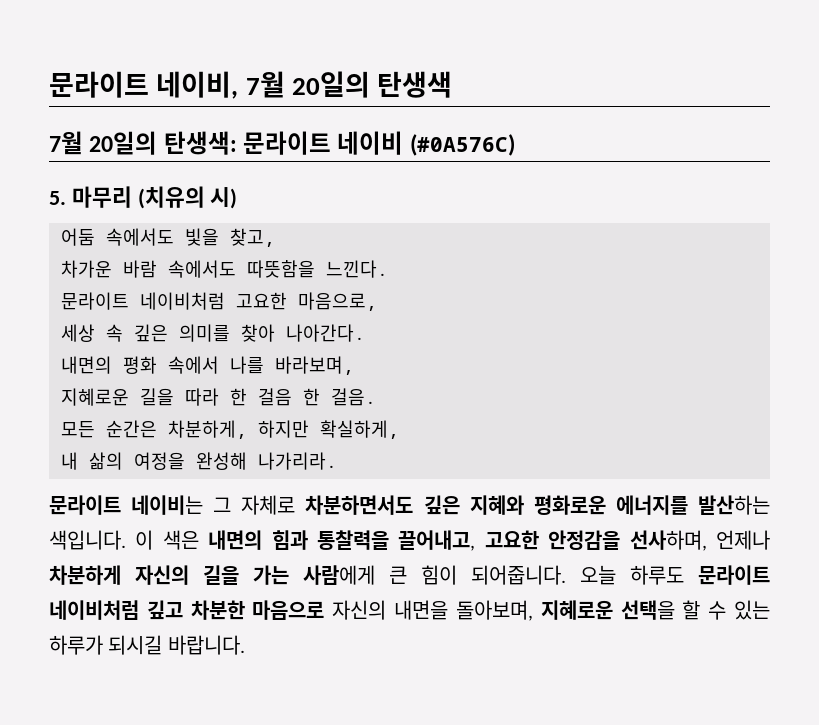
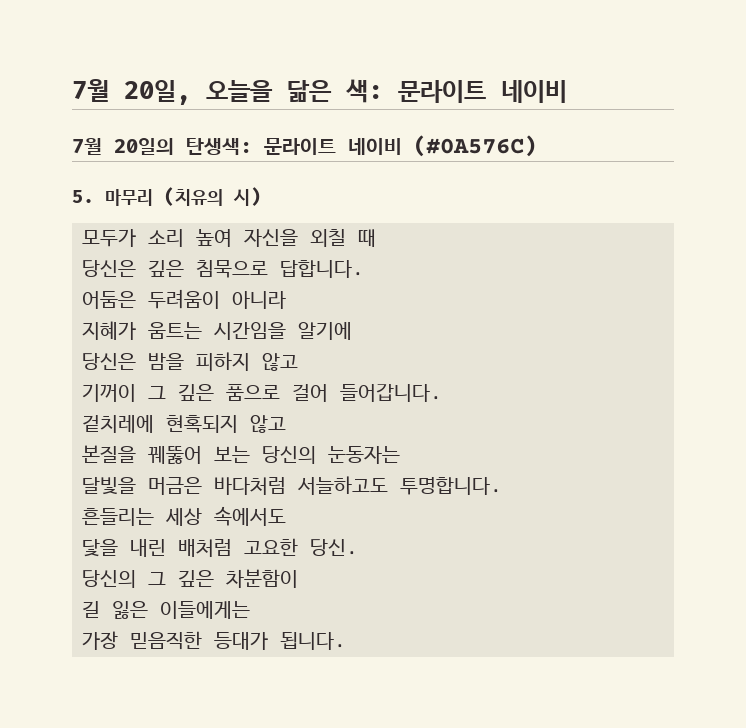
- 문라이트 네이비, 7월 20일의 탄생색
+ 7월 20일, 오늘을 닮은 색: 문라이트 네이비
- 어둠 속에서도 빛을 찾고,
- 차가운 바람 속에서도 따뜻함을 느낀다.
- 문라이트 네이비처럼 고요한 마음으로,
- 세상 속 깊은 의미를 찾아 나아간다.
- 내면의 평화 속에서 나를 바라보며,
- 지혜로운 길을 따라 한 걸음 한 걸음.
- 모든 순간은 차분하게, 하지만 확실하게,
- 내 삶의 여정을 완성해 나가리라.
- 문라이트 네이비는 그 자체로 차분하면서도 깊은 지혜와 평화로운 에너지를 발산하는 색입니다. 이 색은 내면의 힘과 통찰력을 끌어내고, 고요한 안정감을 선사하며, 언제나 차분하게 자신의 길을 가는 사람에게 큰 힘이 되어줍니다. 오늘 하루도 문라이트 네이비처럼 깊고 차분한 마음으로 자신의 내면을 돌아보며, 지혜로운 선택을 할 수 있는 하루가 되시길 바랍니다.
+ 모두가 소리 높여 자신을 외칠 때
+ 당신은 깊은 침묵으로 답합니다.
+ 어둠은 두려움이 아니라
+ 지혜가 움트는 시간임을 알기에
+ 당신은 밤을 피하지 않고
+ 기꺼이 그 깊은 품으로 걸어 들어갑니다.
+ 겉치레에 현혹되지 않고
+ 본질을 꿰뚫어 보는 당신의 눈동자는
+ 달빛을 머금은 바다처럼 서늘하고도 투명합니다.
+ 흔들리는 세상 속에서도
+ 닻을 내린 배처럼 고요한 당신.
+ 당신의 그 깊은 차분함이
+ 길 잃은 이들에게는
+ 가장 믿음직한 등대가 됩니다.

